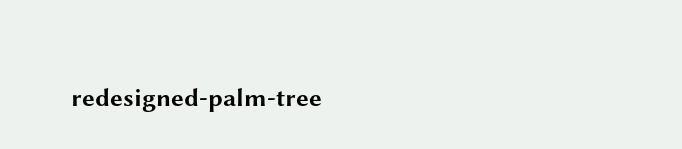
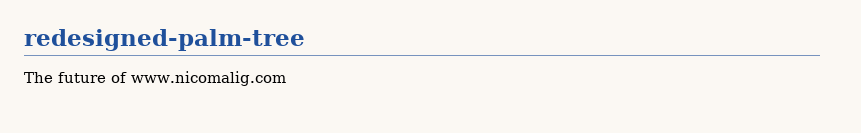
+ The future of www.nicomalig.com

